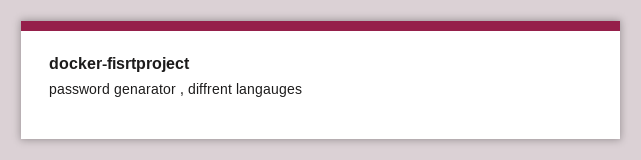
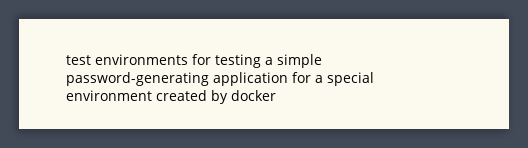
- docker-fisrtproject
- password genarator , diffrent langauges
+ test environments for testing a simple password-generating application for a special environment created by docker

